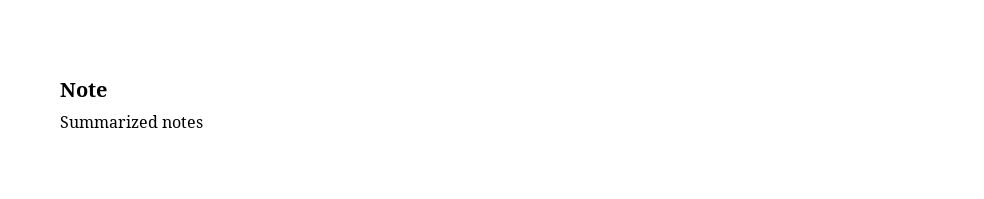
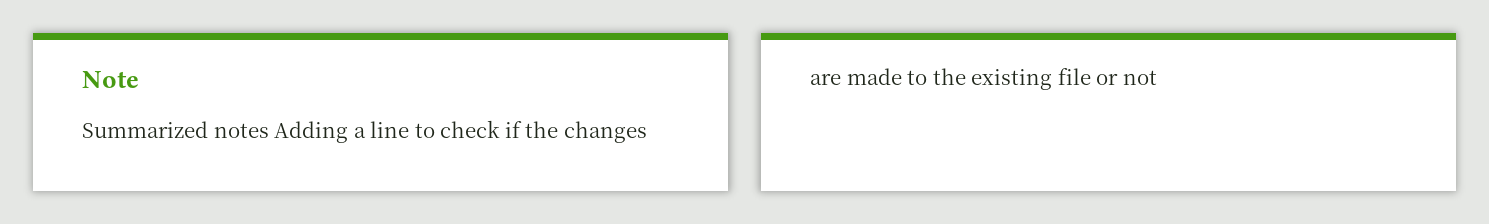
- Summarized notes
+ Summarized notes Adding a line to check if the changes are made to the existing file or not

